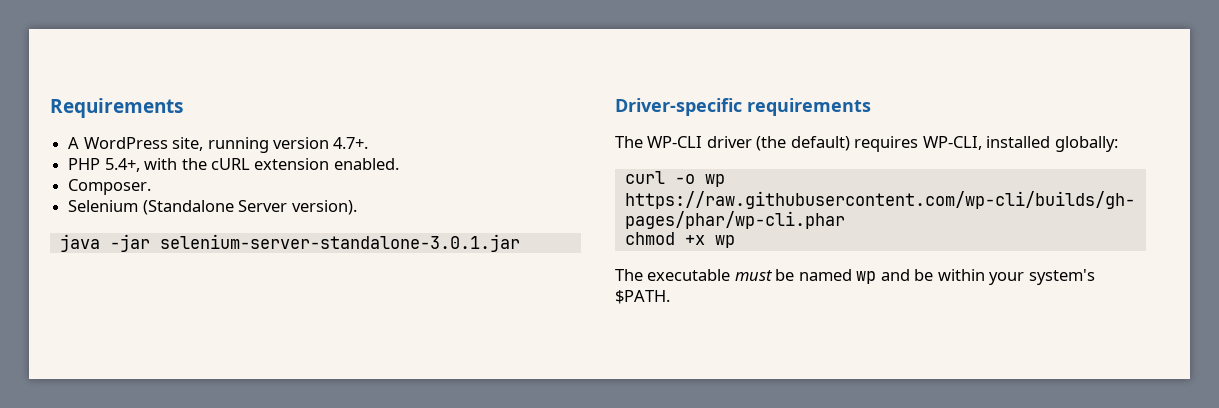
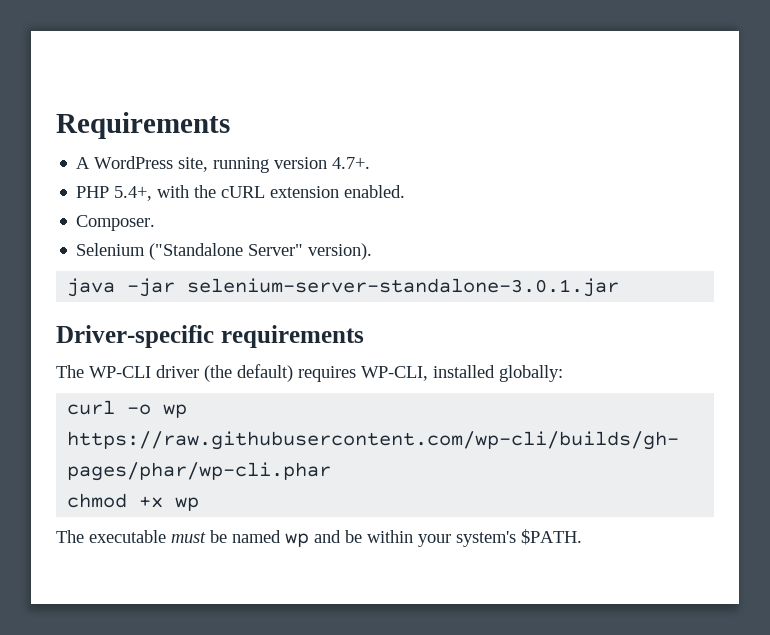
- Selenium (Standalone Server version).
+ Selenium ("Standalone Server" version).

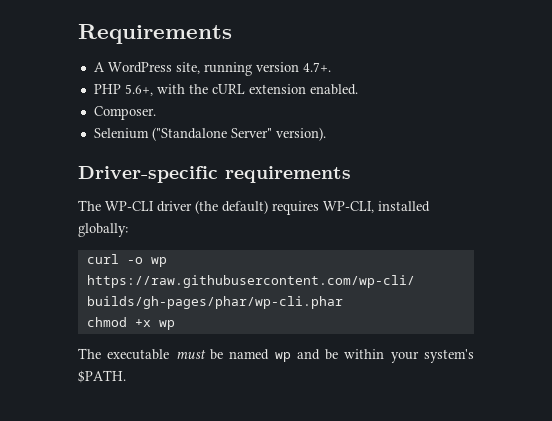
- PHP 5.4+, with the cURL extension enabled.
+ PHP 5.6+, with the cURL extension enabled.
- java -jar selenium-server-standalone-3.0.1.jar

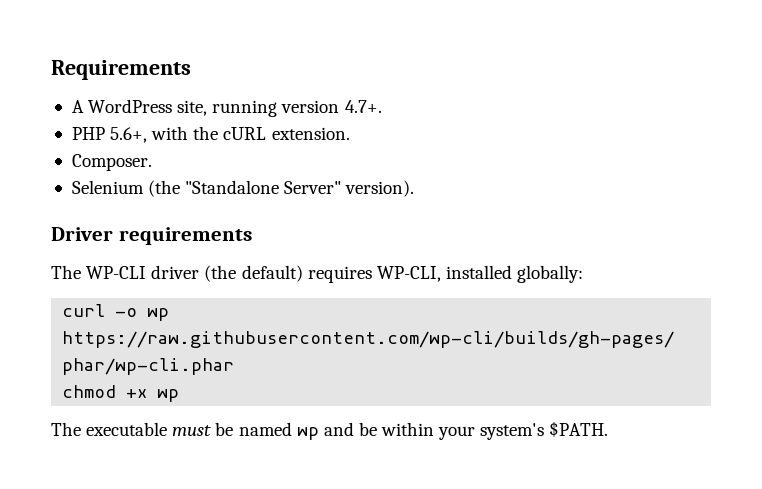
- PHP 5.6+, with the cURL extension enabled.
+ PHP 5.6+, with the cURL extension.
- Selenium ("Standalone Server" version).
+ Selenium (the "Standalone Server" version).
- Driver-specific requirements
+ Driver requirements

